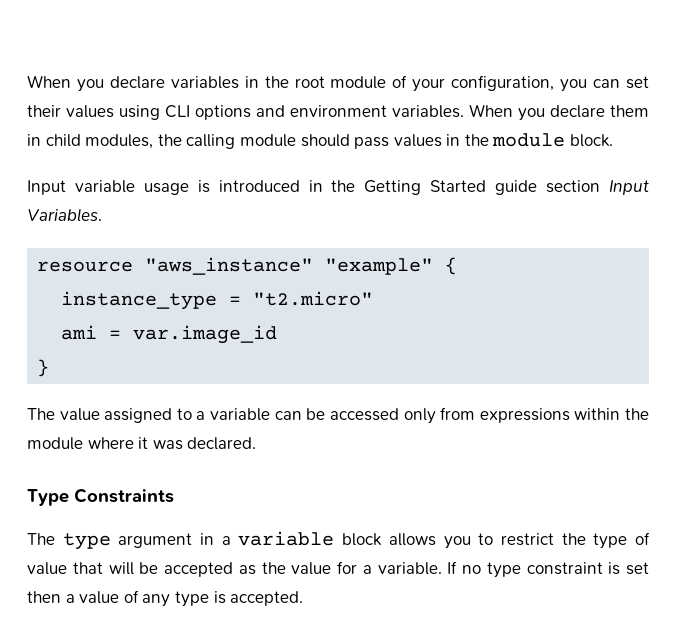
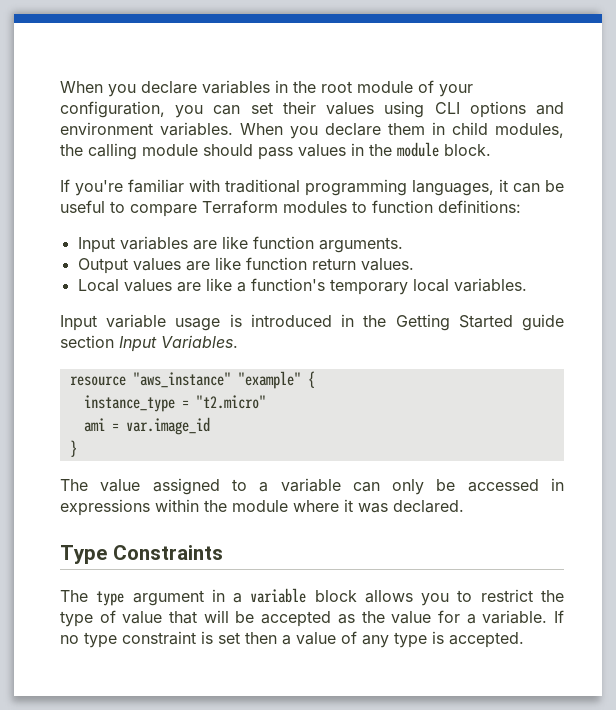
+ If you're familiar with traditional programming languages, it can be useful to compare Terraform modules to function definitions:
+ Input variables are like function arguments.
+ Output values are like function return values.
+ Local values are like a function's temporary local variables.
- The value assigned to a variable can be accessed only from expressions within the module where it was declared.
+ The value assigned to a variable can only be accessed in expressions within the module where it was declared.

